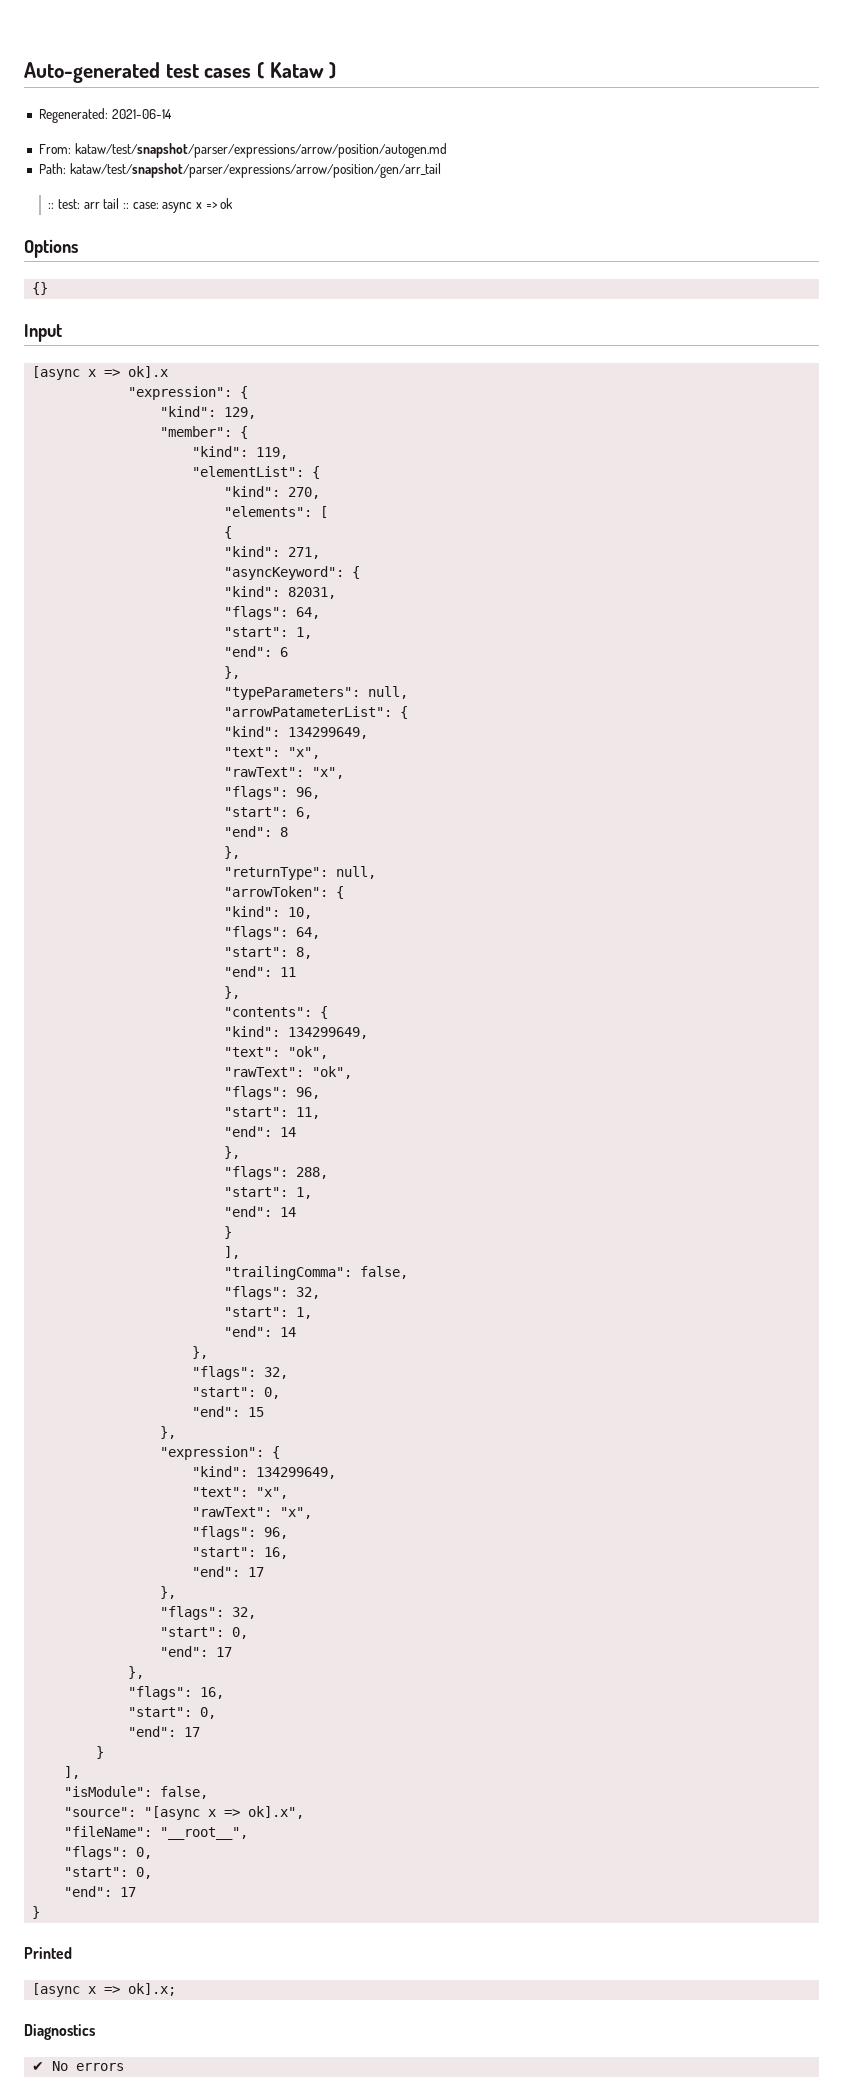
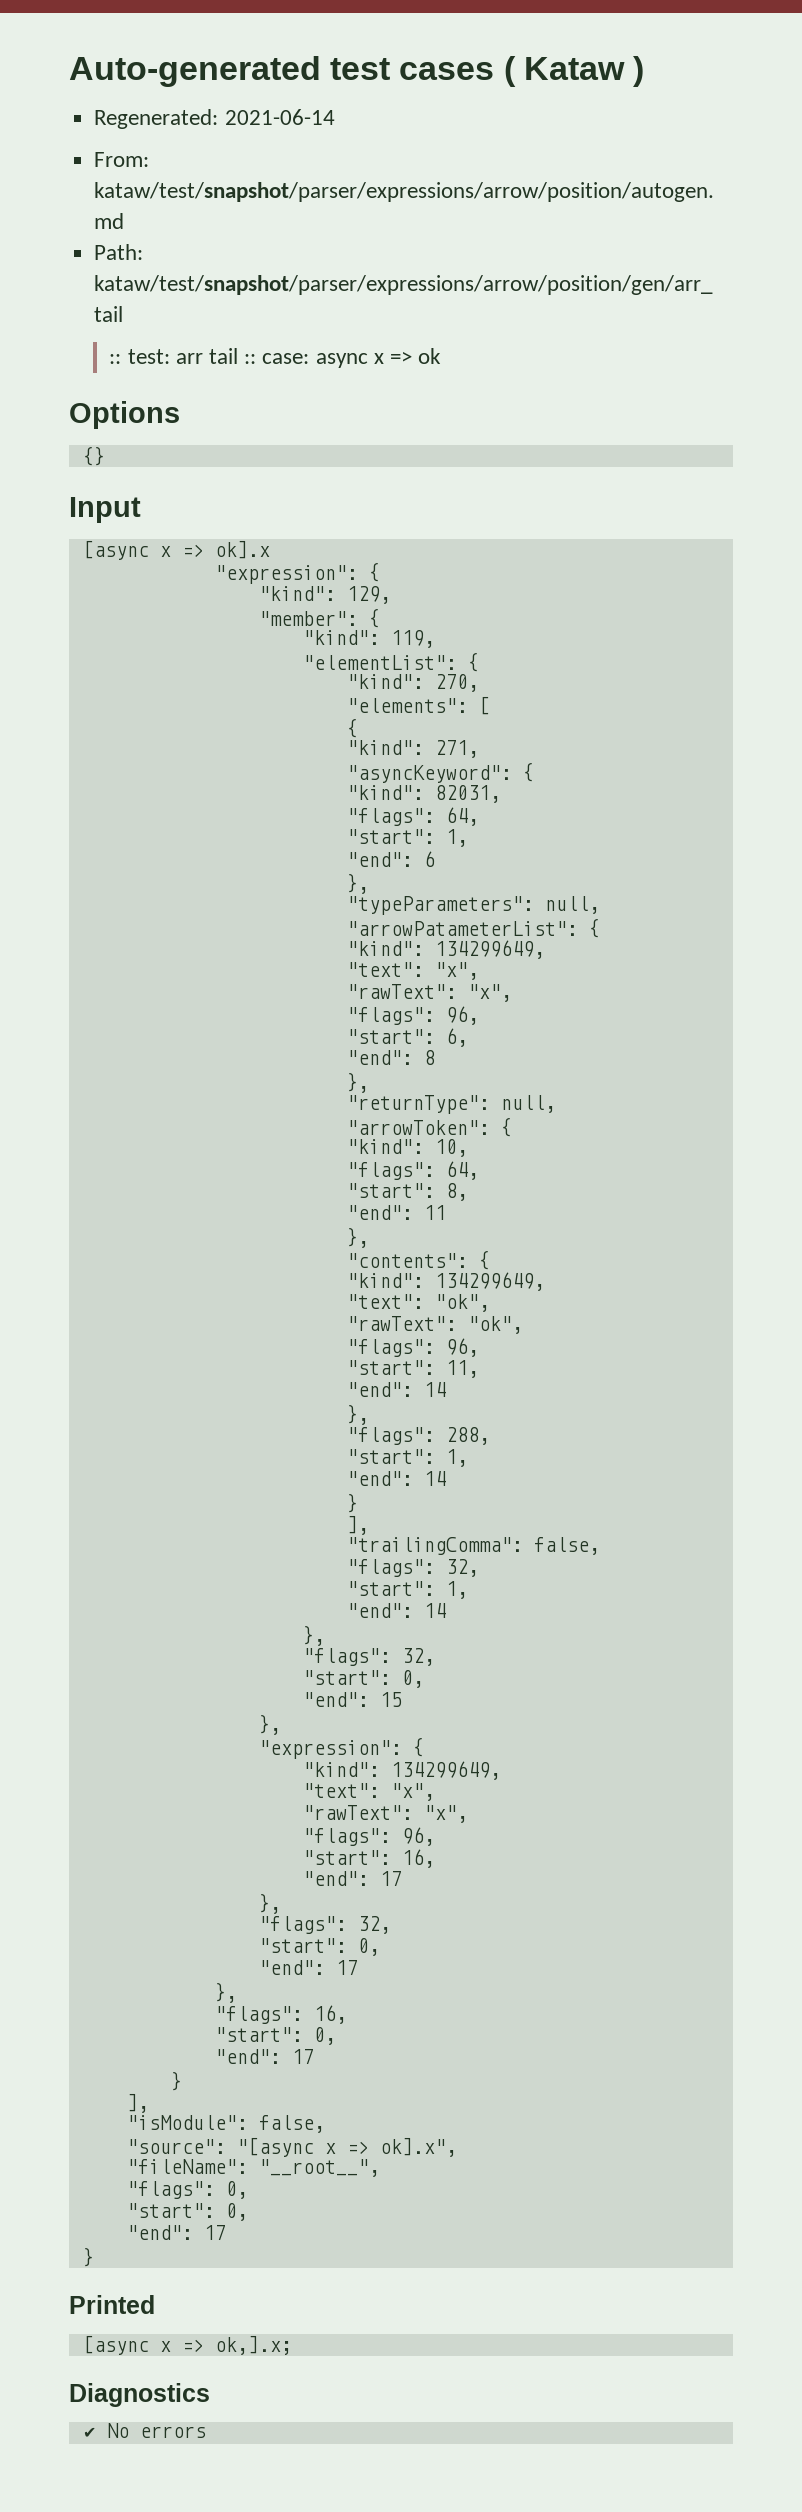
- [async x => ok].x;
+ [async x => ok,].x;

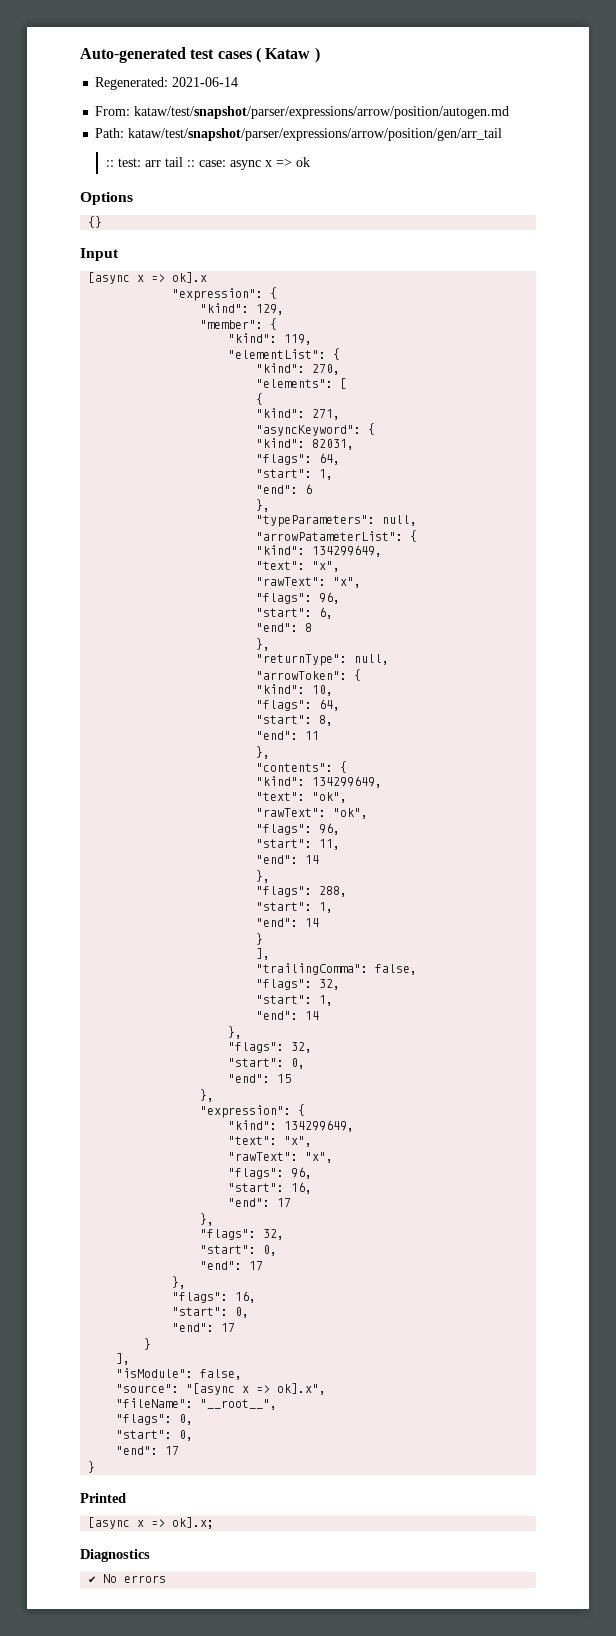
- [async x => ok,].x;
+ [async x => ok].x;

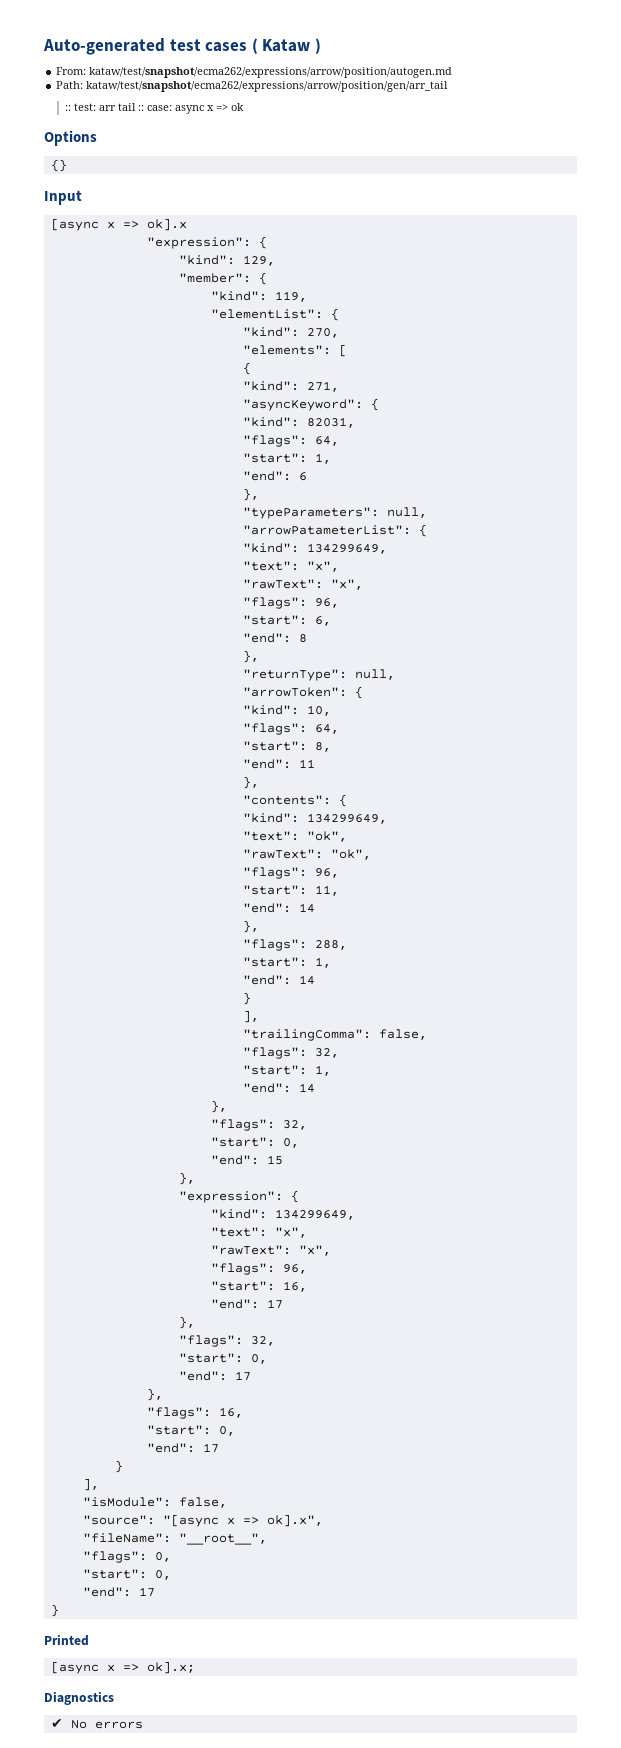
- Regenerated: 2021-06-14
- From: kataw/test/snapshot/parser/expressions/arrow/position/autogen.md
+ From: kataw/test/snapshot/ecma262/expressions/arrow/position/autogen.md
- Path: kataw/test/snapshot/parser/expressions/arrow/position/gen/arr_tail
+ Path: kataw/test/snapshot/ecma262/expressions/arrow/position/gen/arr_tail

